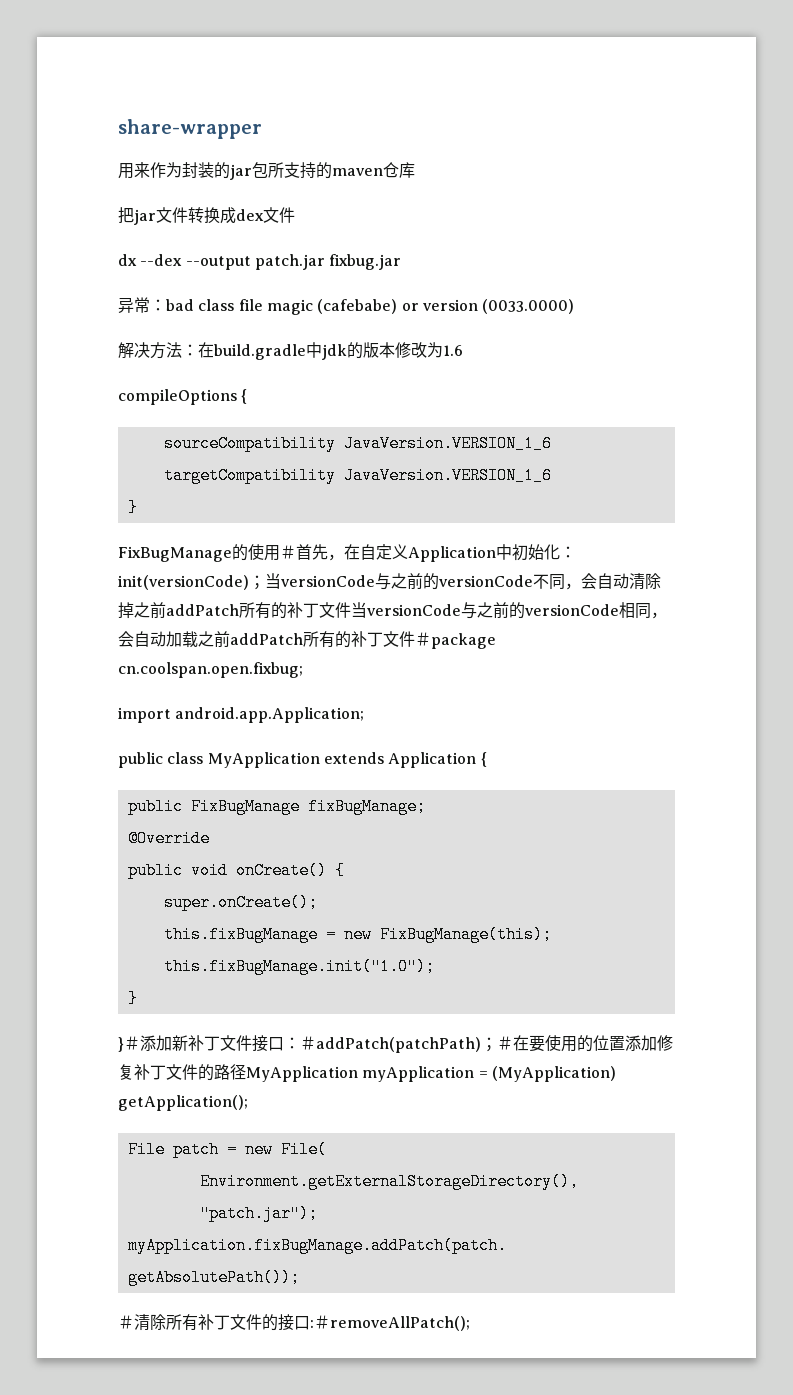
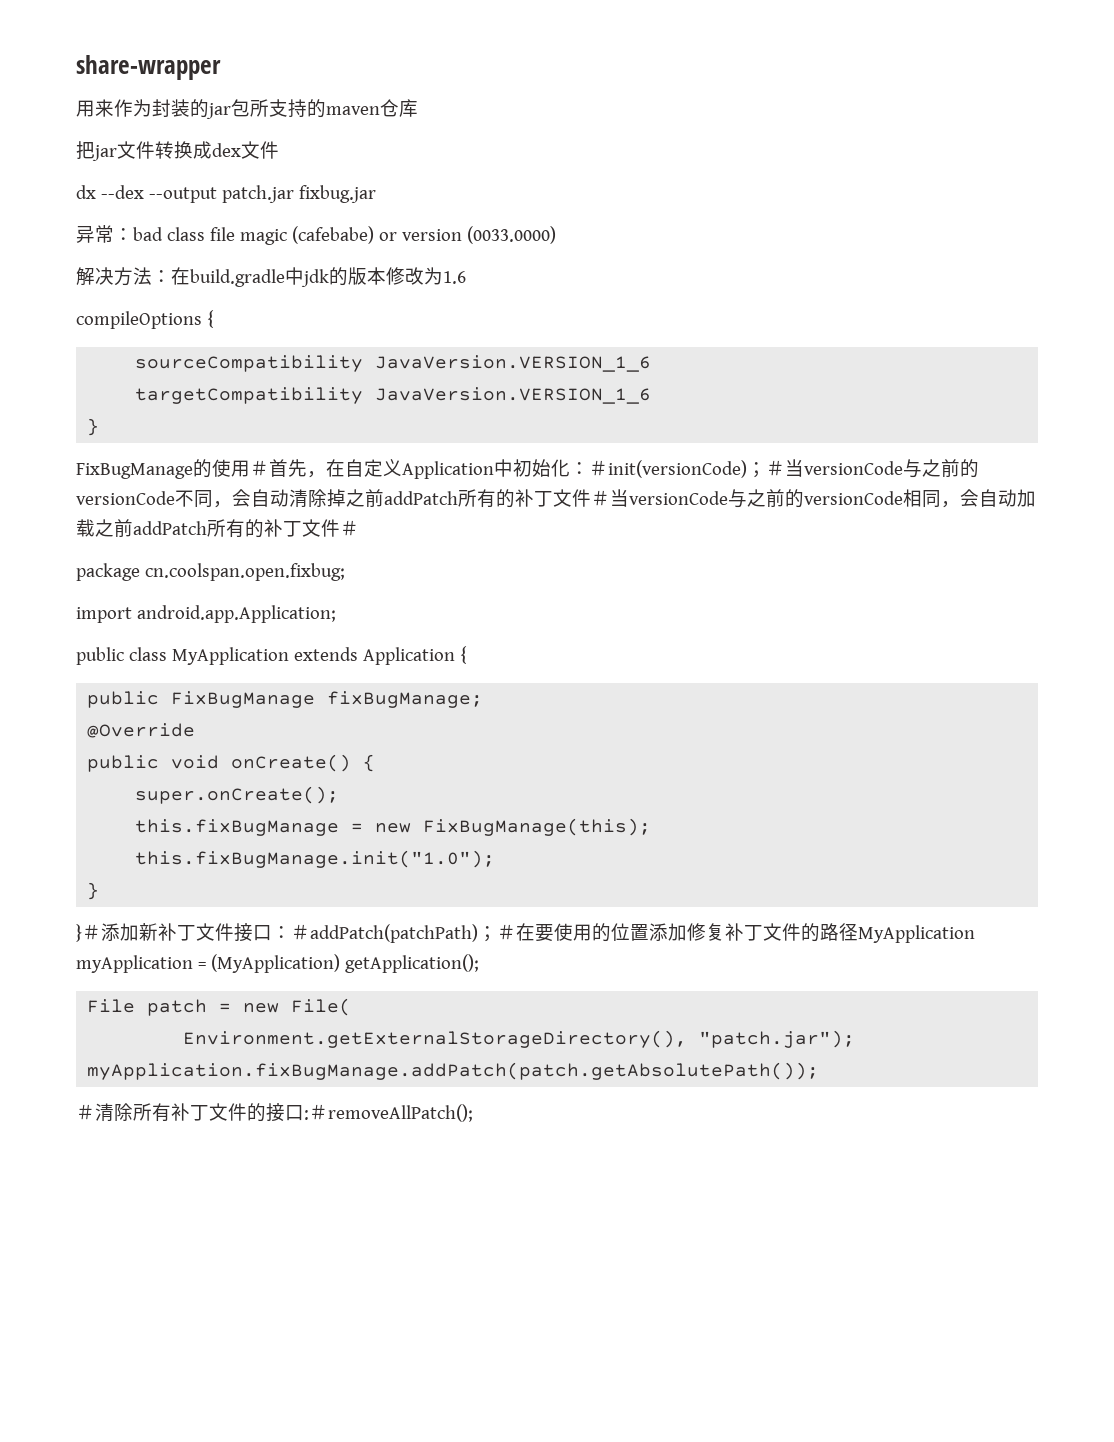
- FixBugManage的使用＃首先，在自定义Application中初始化：init(versionCode)；当versionCode与之前的versionCode不同，会自动清除掉之前addPatch所有的补丁文件当versionCode与之前的versionCode相同，会自动加载之前addPatch所有的补丁文件＃package cn.coolspan.open.fixbug;
+ FixBugManage的使用＃首先，在自定义Application中初始化：＃init(versionCode)；＃当versionCode与之前的versionCode不同，会自动清除掉之前addPatch所有的补丁文件＃当versionCode与之前的versionCode相同，会自动加载之前addPatch所有的补丁文件＃
+ package cn.coolspan.open.fixbug;

